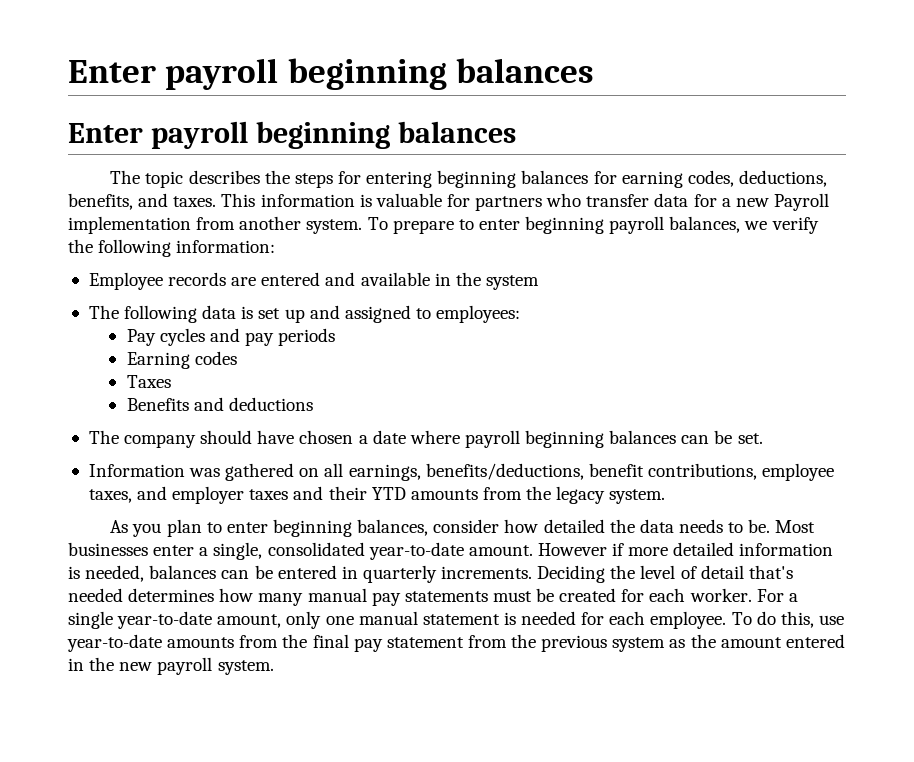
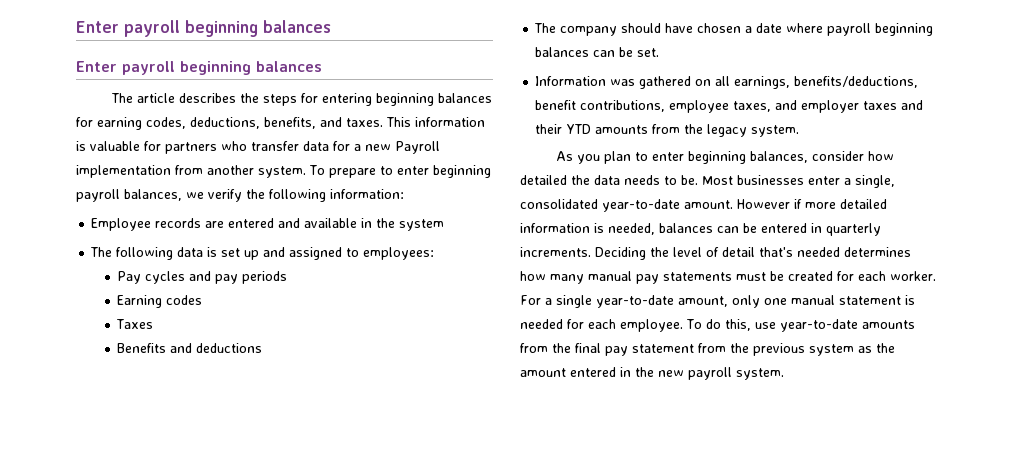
- The topic describes the steps for entering beginning balances for earning codes, deductions, benefits, and taxes.
+ The article describes the steps for entering beginning balances for earning codes, deductions, benefits, and taxes.

